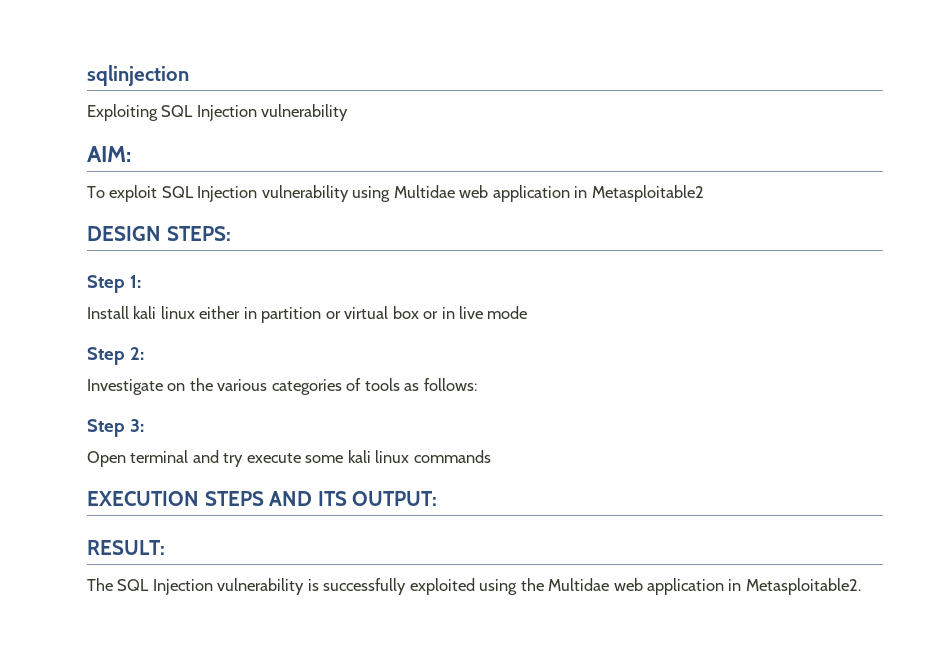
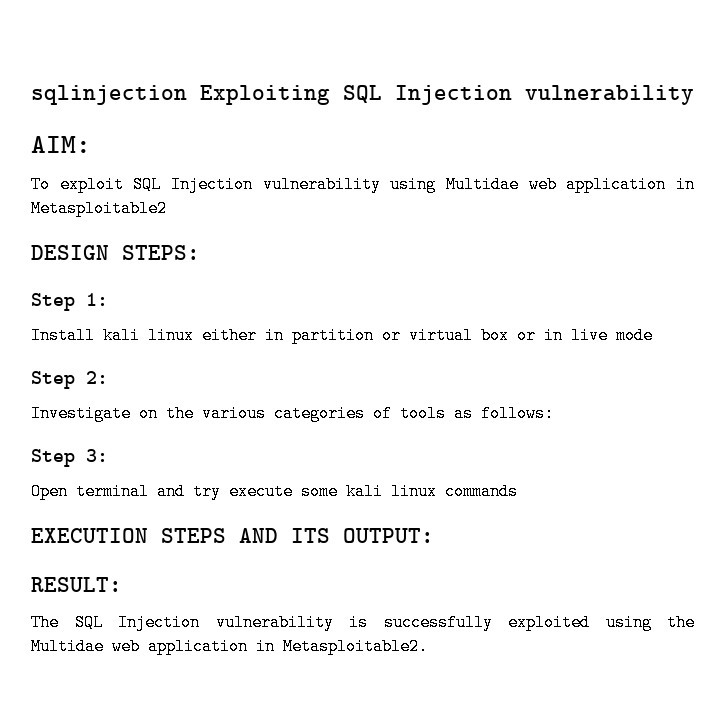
- sqlinjection
- Exploiting SQL Injection vulnerability
+ sqlinjection Exploiting SQL Injection vulnerability

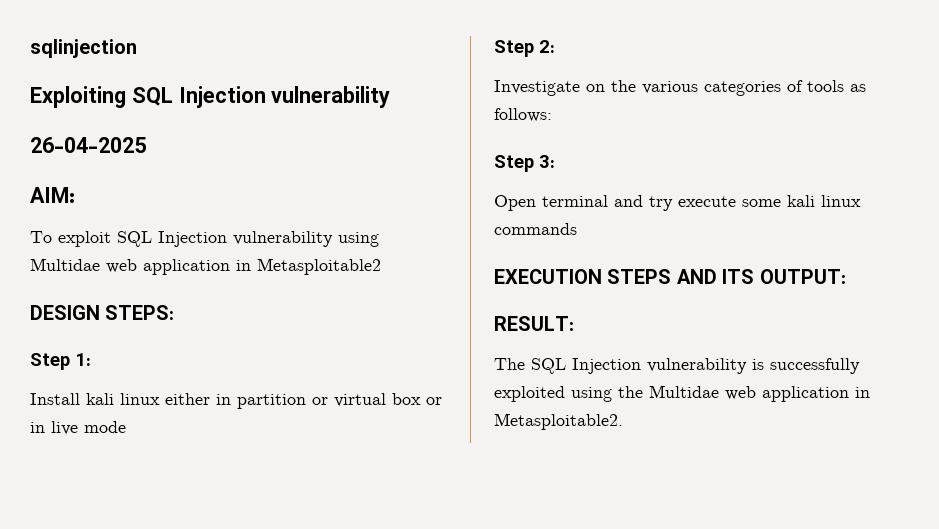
- sqlinjection Exploiting SQL Injection vulnerability
+ sqlinjection
+ Exploiting SQL Injection vulnerability
+ 26-04-2025

